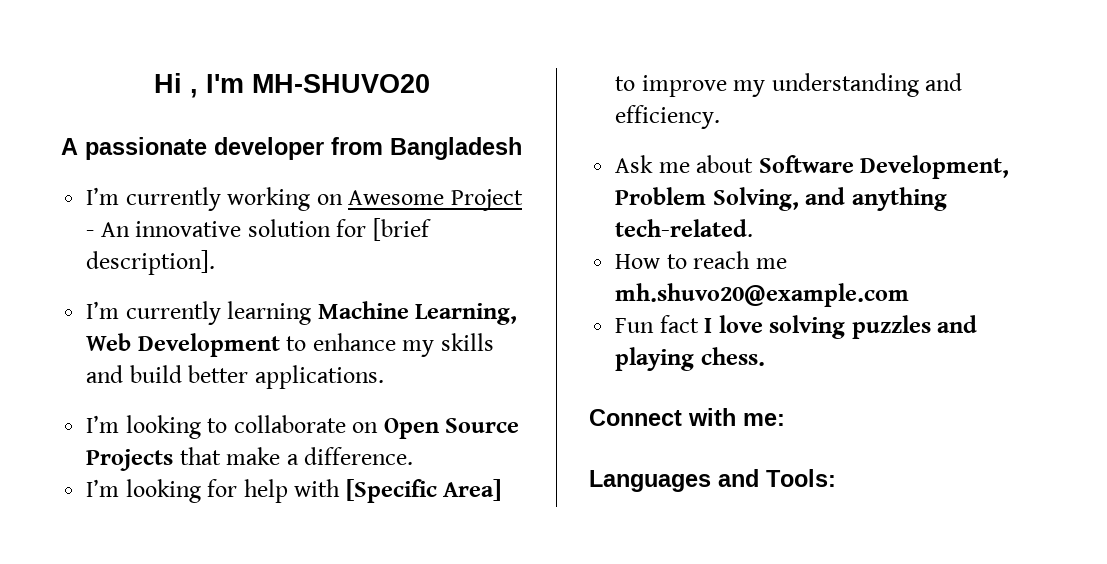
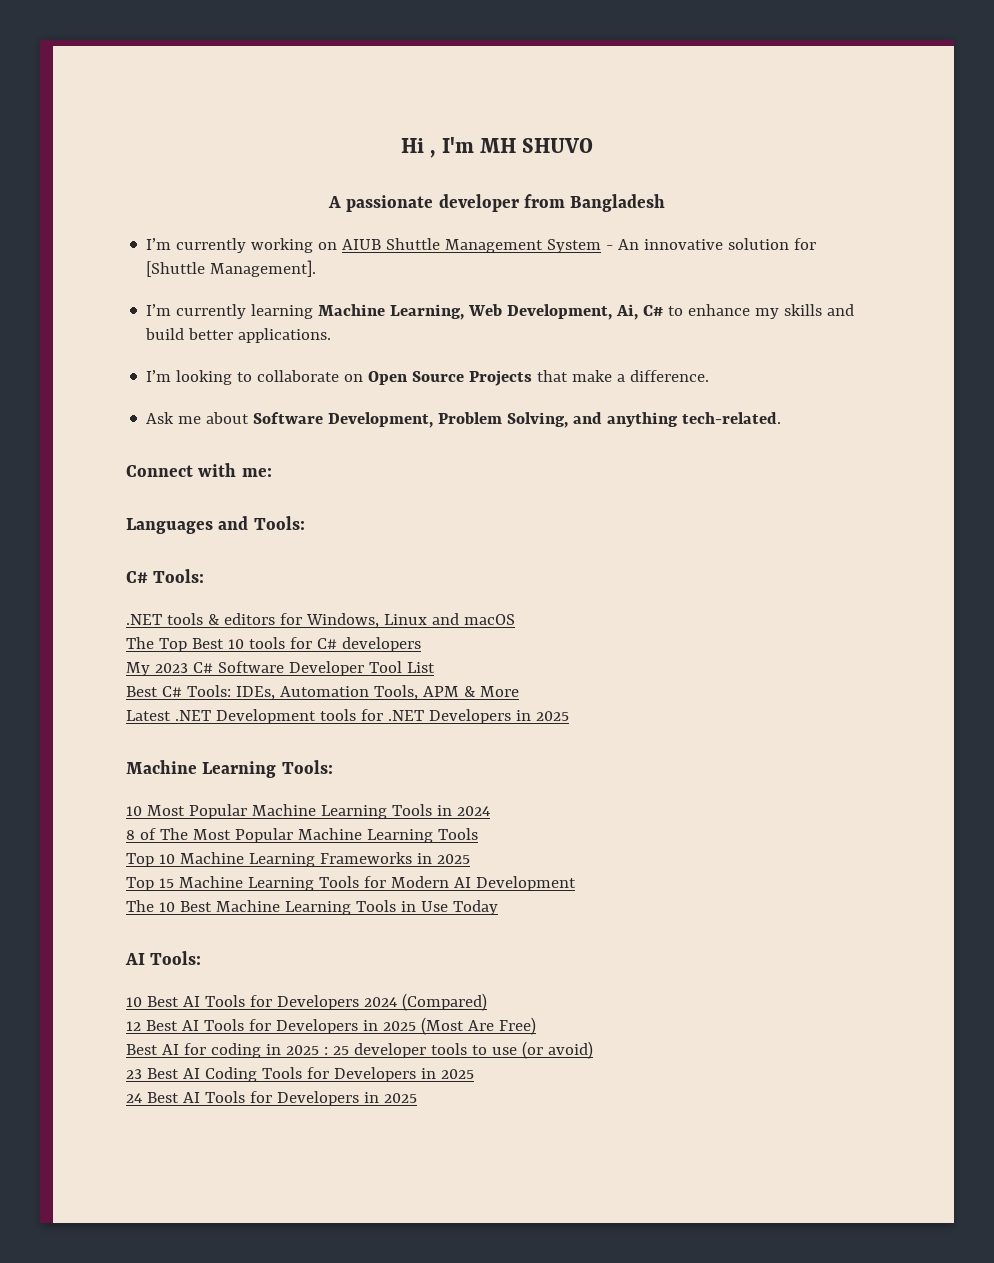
- Hi , I'm MH-SHUVO20
+ Hi , I'm MH SHUVO
- I’m currently working on Awesome Project - An innovative solution for [brief description].
+ I’m currently working on AIUB Shuttle Management System - An innovative solution for [Shuttle Management].
- I’m currently learning Machine Learning, Web Development to enhance my skills and build better applications.
+ I’m currently learning Machine Learning, Web Development, Ai, C# to enhance my skills and build better applications.
- I’m looking for help with [Specific Area] to improve my understanding and efficiency.
- How to reach me mh.shuvo20@example.com
- Fun fact I love solving puzzles and playing chess.
  Languages and Tools:
+ C# Tools:
+ .NET tools & editors for Windows, Linux and macOS
+ The Top Best 10 tools for C# developers
+ My 2023 C# Software Developer Tool List
+ Best C# Tools: IDEs, Automation Tools, APM & More
+ Latest .NET Development tools for .NET Developers in 2025
+ Machine Learning Tools:
+ 10 Most Popular Machine Learning Tools in 2024
+ 8 of The Most Popular Machine Learning Tools
+ Top 10 Machine Learning Frameworks in 2025
+ Top 15 Machine Learning Tools for Modern AI Development
+ The 10 Best Machine Learning Tools in Use Today
+ AI Tools:
+ 10 Best AI Tools for Developers 2024 (Compared)
+ 12 Best AI Tools for Developers in 2025 (Most Are Free)
+ Best AI for coding in 2025 : 25 developer tools to use (or avoid)
+ 23 Best AI Coding Tools for Developers in 2025
+ 24 Best AI Tools for Developers in 2025

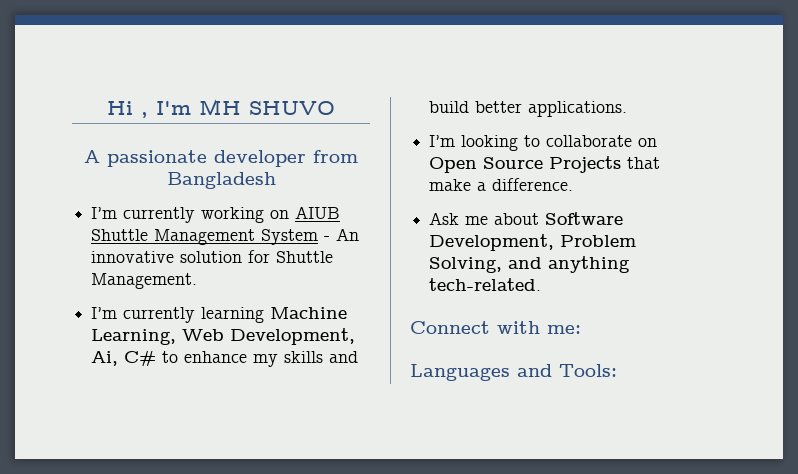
- I’m currently working on AIUB Shuttle Management System - An innovative solution for [Shuttle Management].
+ I’m currently working on AIUB Shuttle Management System - An innovative solution for Shuttle Management.
  Languages and Tools:
- C# Tools:
- .NET tools & editors for Windows, Linux and macOS
- The Top Best 10 tools for C# developers
- My 2023 C# Software Developer Tool List
- Best C# Tools: IDEs, Automation Tools, APM & More
- Latest .NET Development tools for .NET Developers in 2025
- Machine Learning Tools:
- 10 Most Popular Machine Learning Tools in 2024
- 8 of The Most Popular Machine Learning Tools
- Top 10 Machine Learning Frameworks in 2025
- Top 15 Machine Learning Tools for Modern AI Development
- The 10 Best Machine Learning Tools in Use Today
- AI Tools:
- 10 Best AI Tools for Developers 2024 (Compared)
- 12 Best AI Tools for Developers in 2025 (Most Are Free)
- Best AI for coding in 2025 : 25 developer tools to use (or avoid)
- 23 Best AI Coding Tools for Developers in 2025
- 24 Best AI Tools for Developers in 2025

